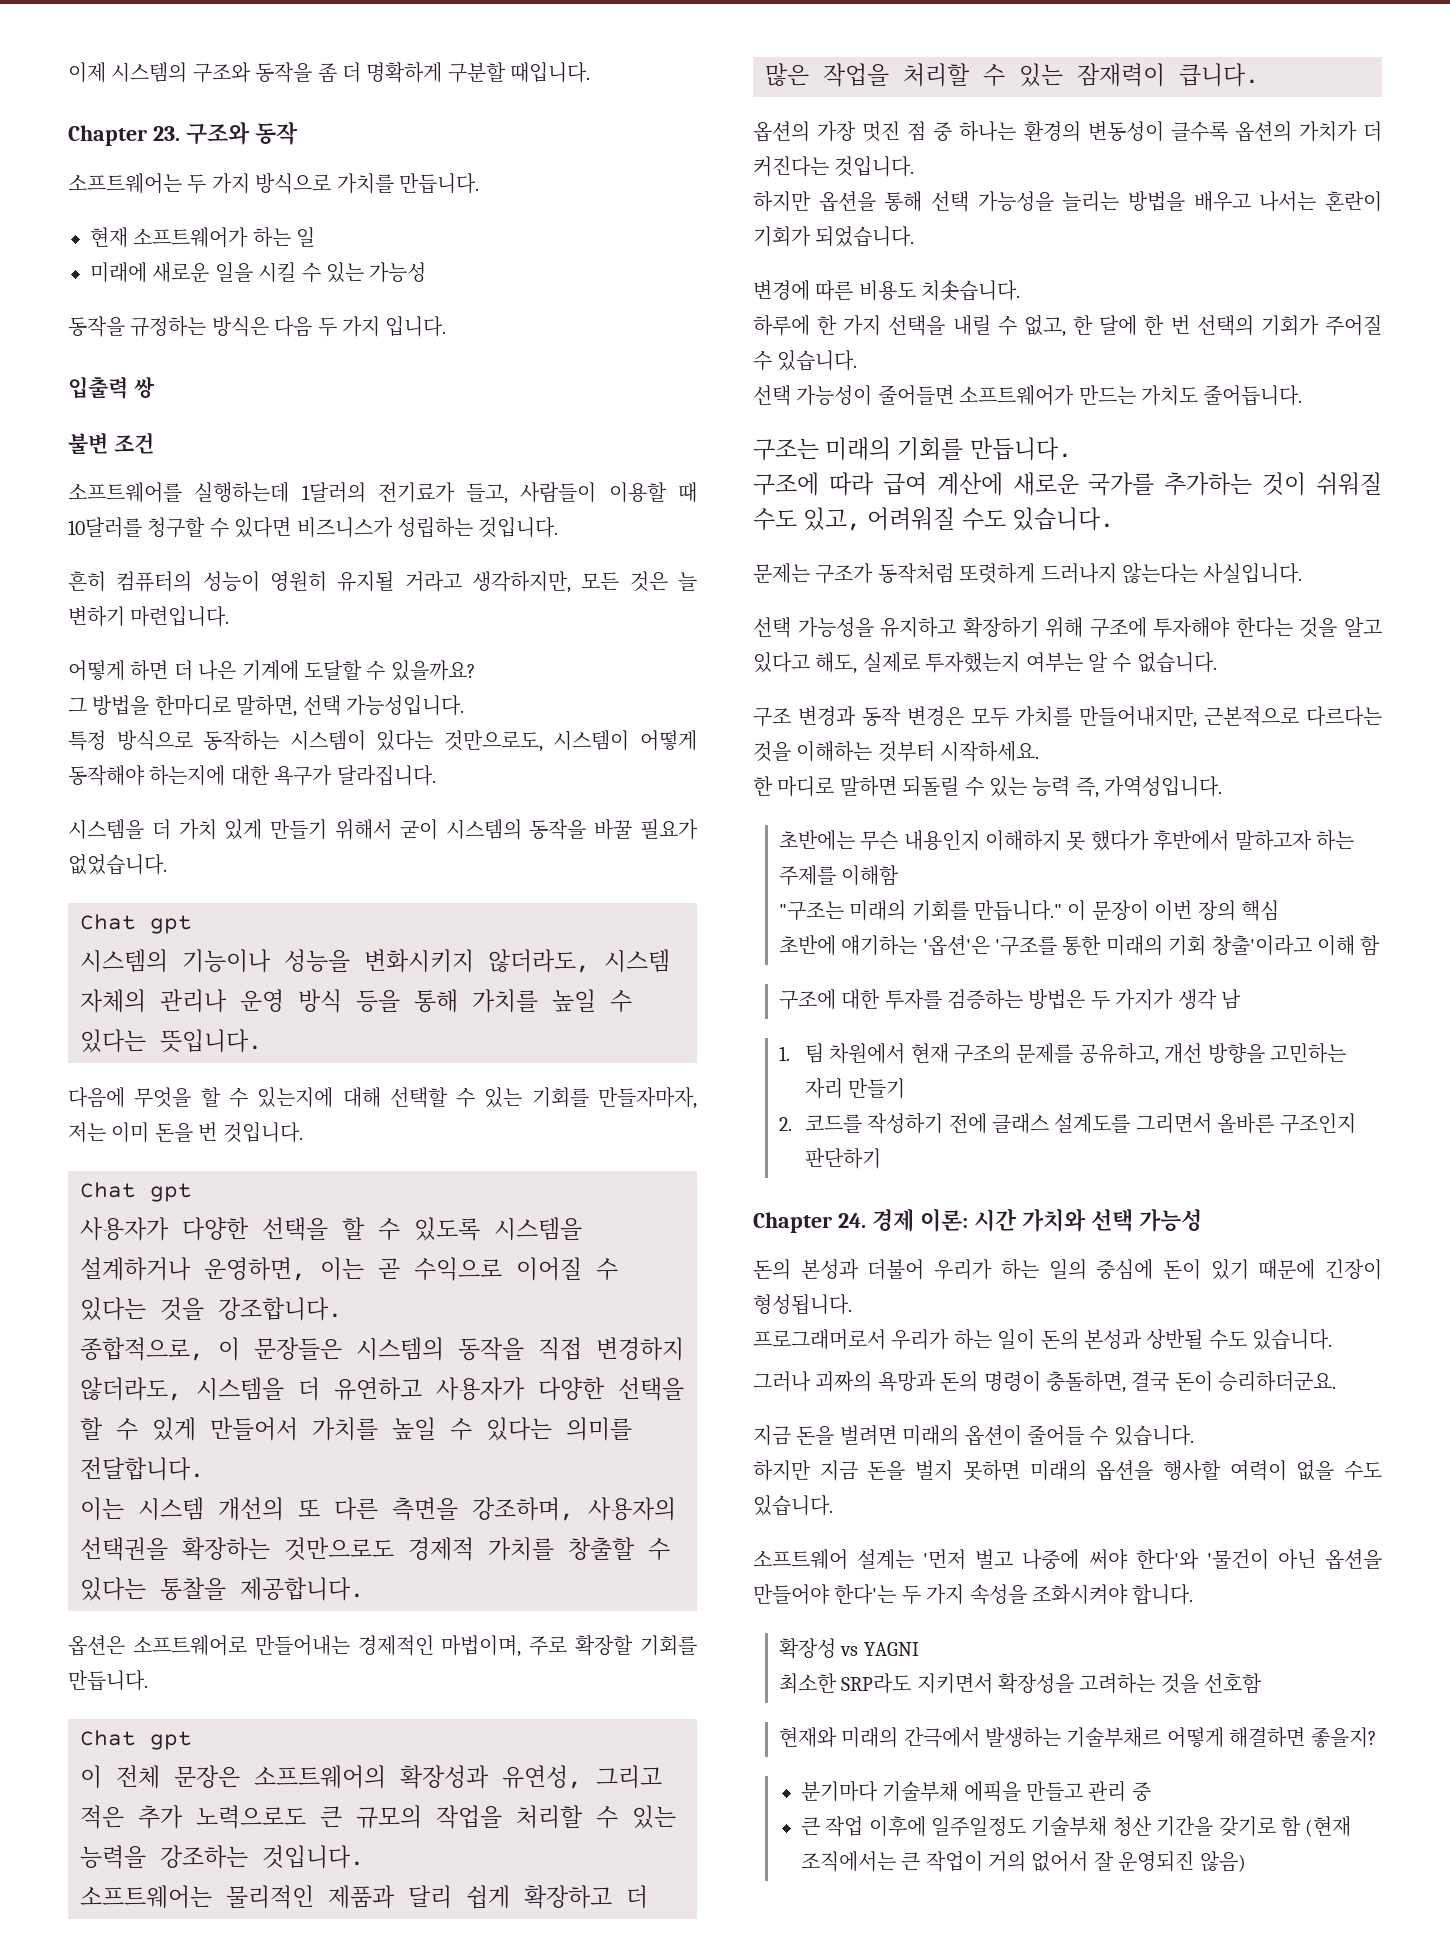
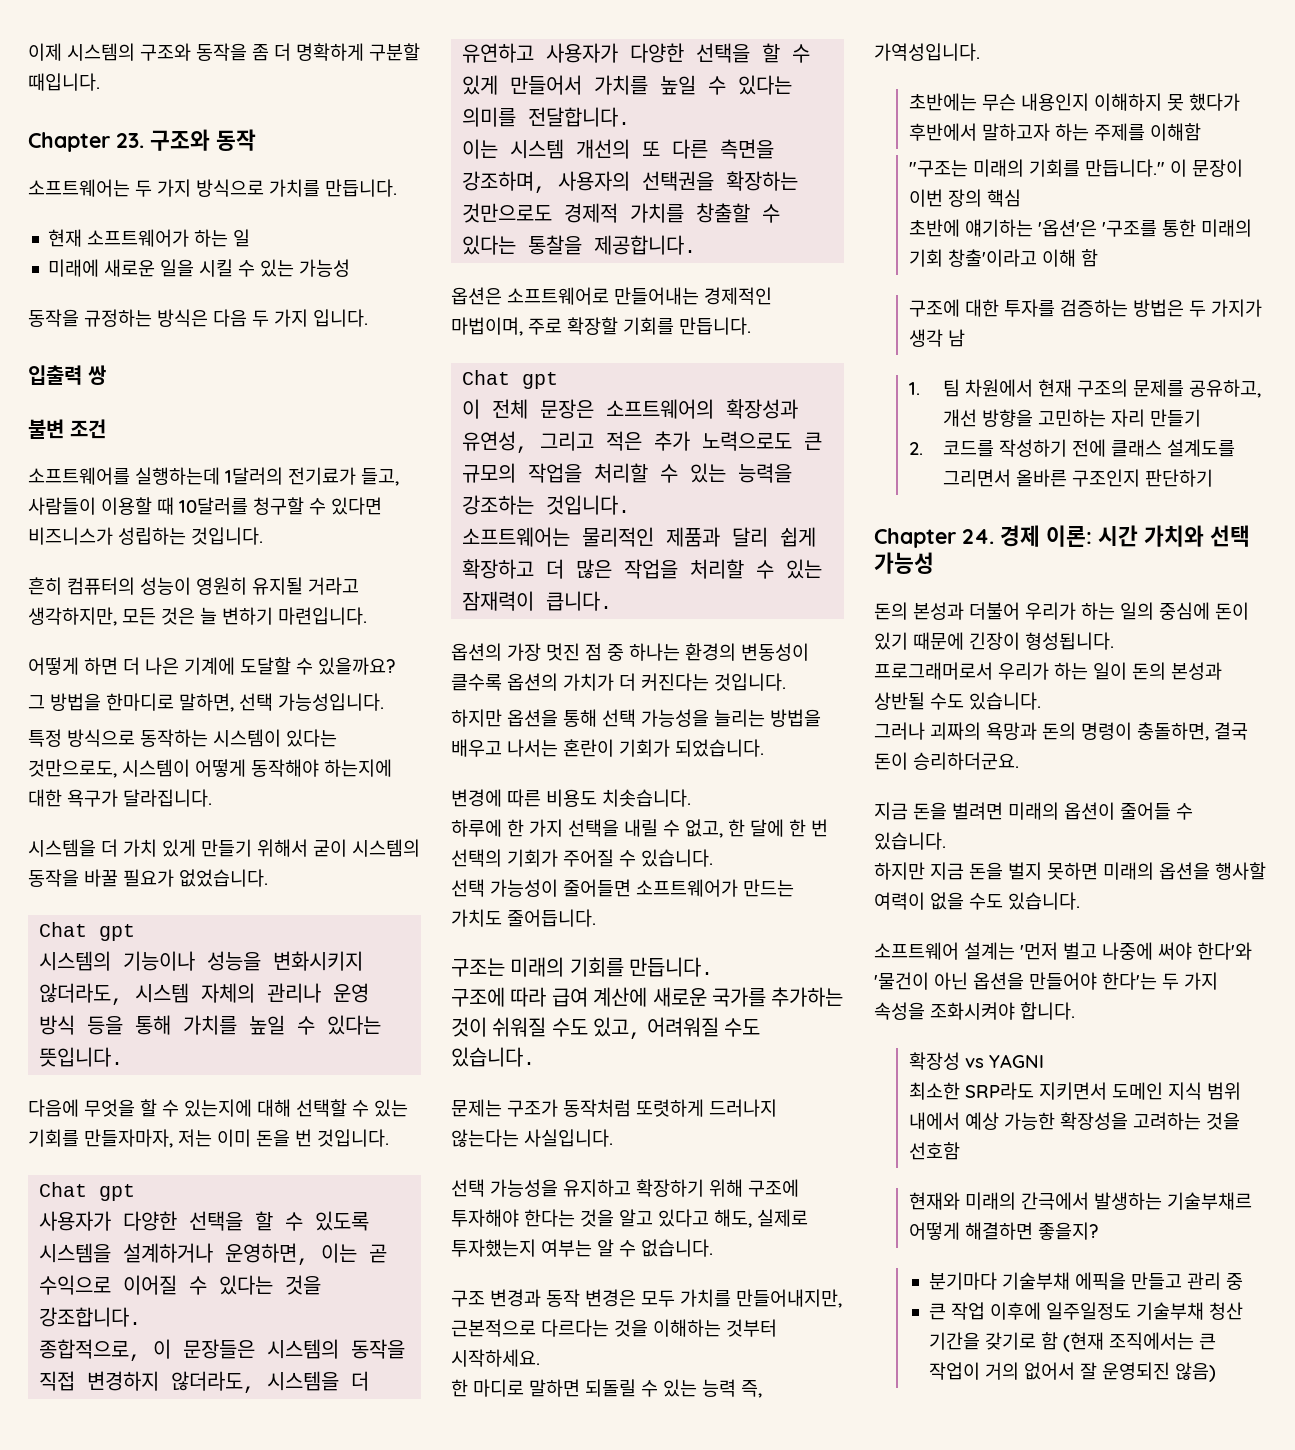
- 최소한 SRP라도 지키면서 확장성을 고려하는 것을 선호함
+ 최소한 SRP라도 지키면서 도메인 지식 범위 내에서 예상 가능한 확장성을 고려하는 것을 선호함

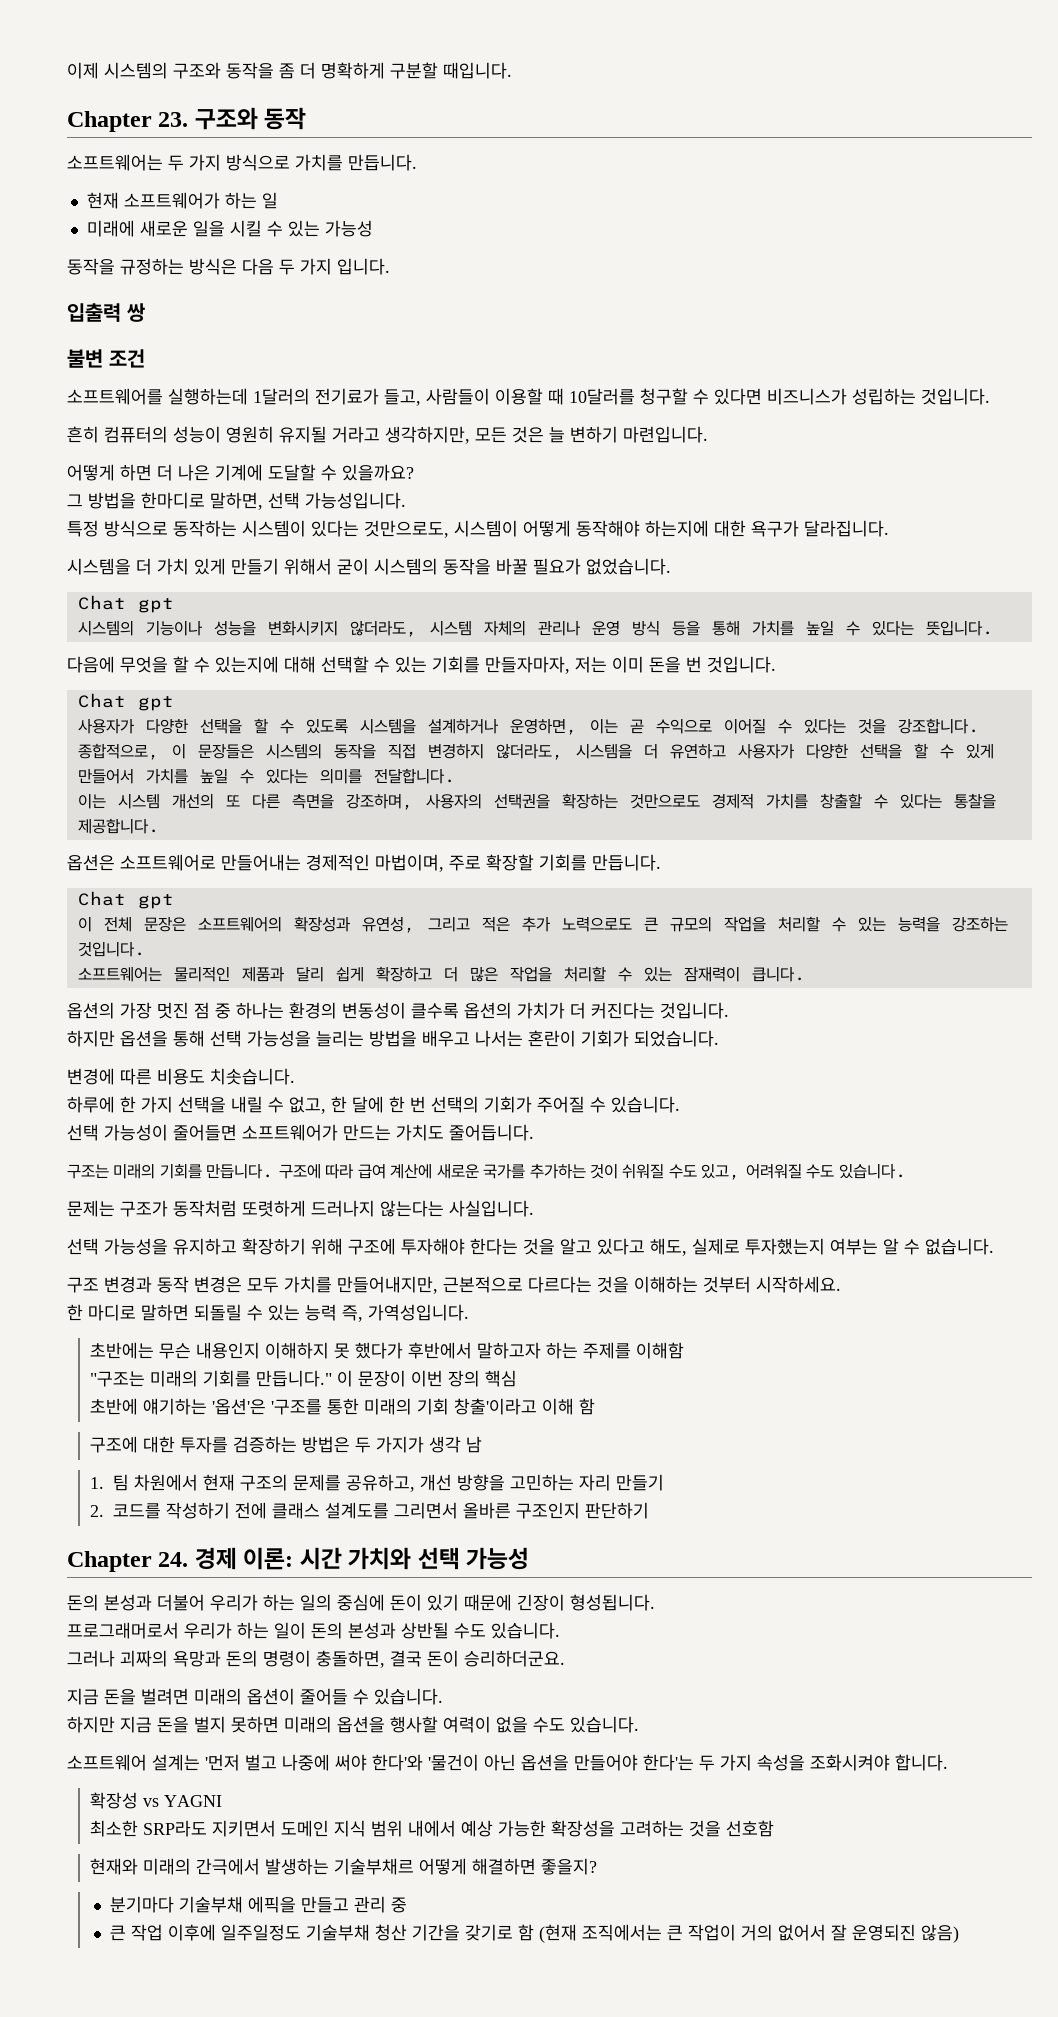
- 구조는 미래의 기회를 만듭니다.
- 구조에 따라 급여 계산에 새로운 국가를 추가하는 것이 쉬워질 수도 있고, 어려워질 수도 있습니다.
+ 구조는 미래의 기회를 만듭니다. 구조에 따라 급여 계산에 새로운 국가를 추가하는 것이 쉬워질 수도 있고, 어려워질 수도 있습니다.

